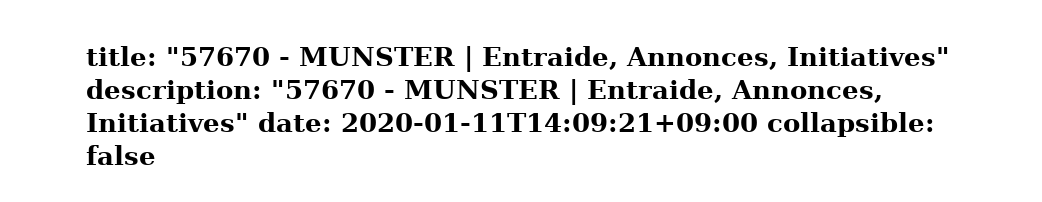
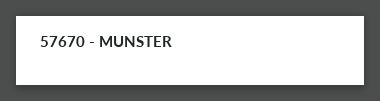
- title: "57670 - MUNSTER | Entraide, Annonces, Initiatives" description: "57670 - MUNSTER | Entraide, Annonces, Initiatives" date: 2020-01-11T14:09:21+09:00 collapsible: false
+ 57670 - MUNSTER

